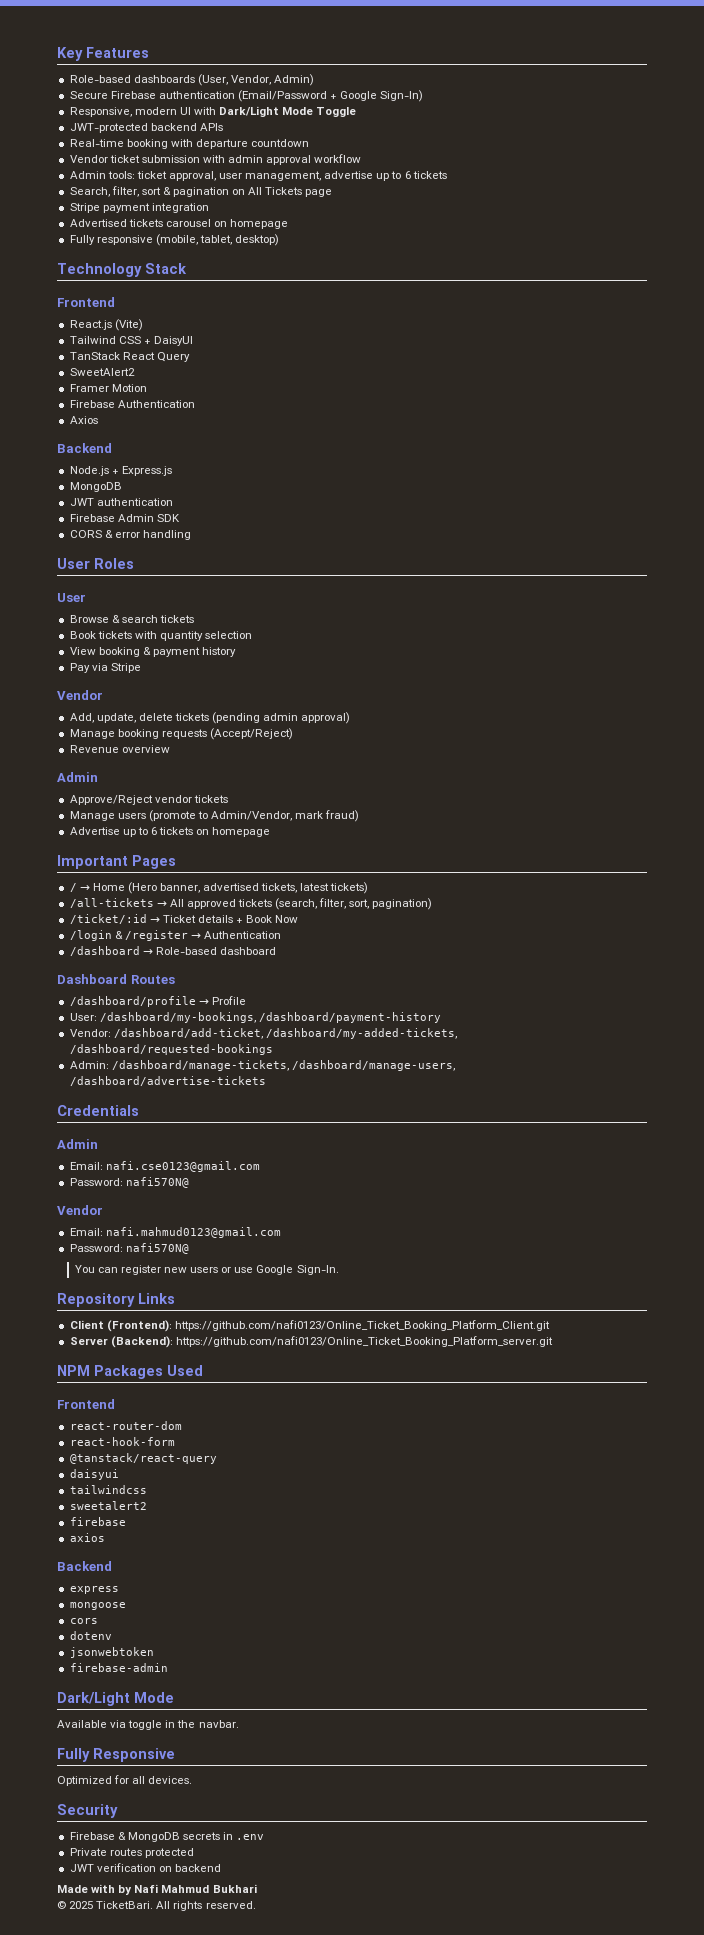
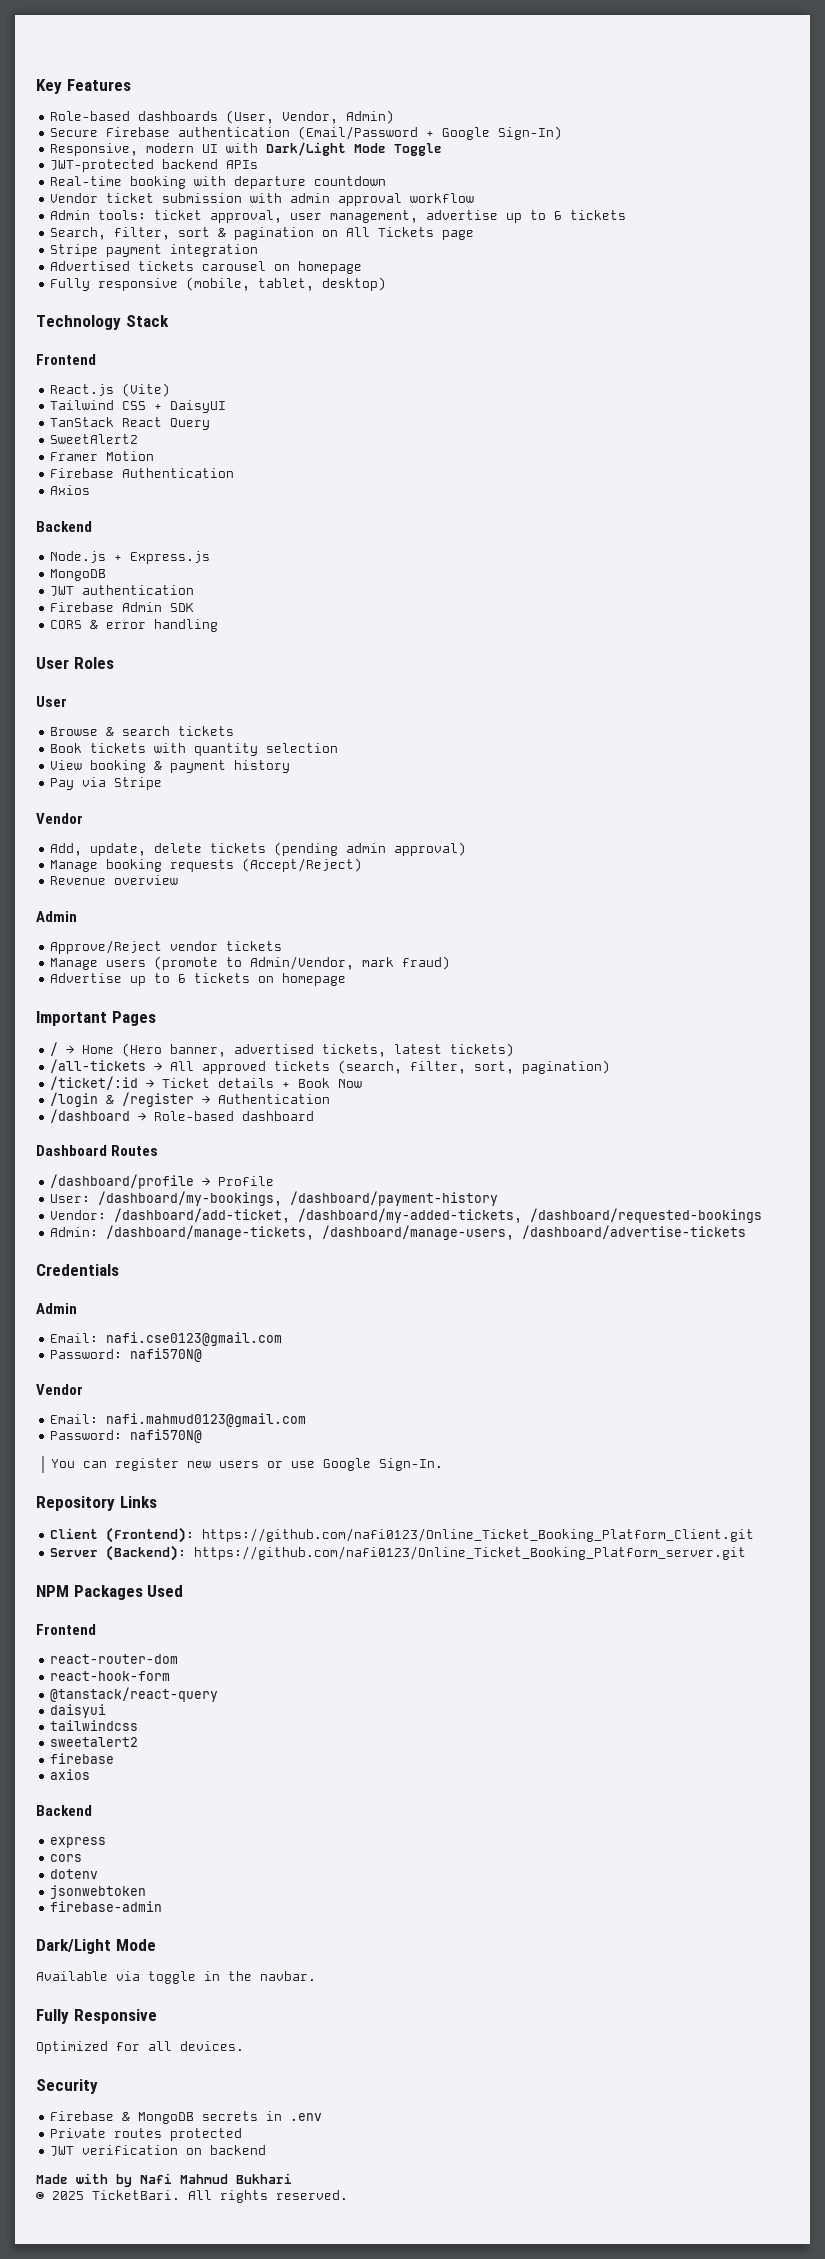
- mongoose

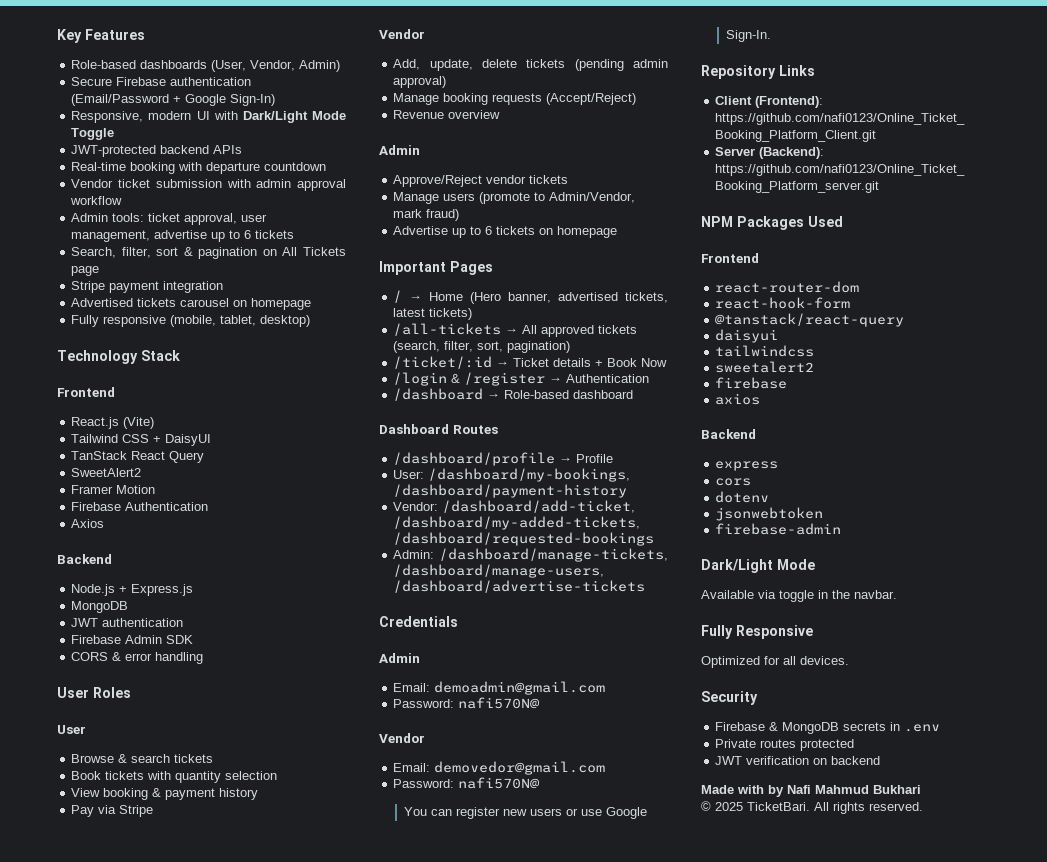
- Email: nafi.cse0123@gmail.com
+ Email: demoadmin@gmail.com
- Email: nafi.mahmud0123@gmail.com
+ Email: demovedor@gmail.com

